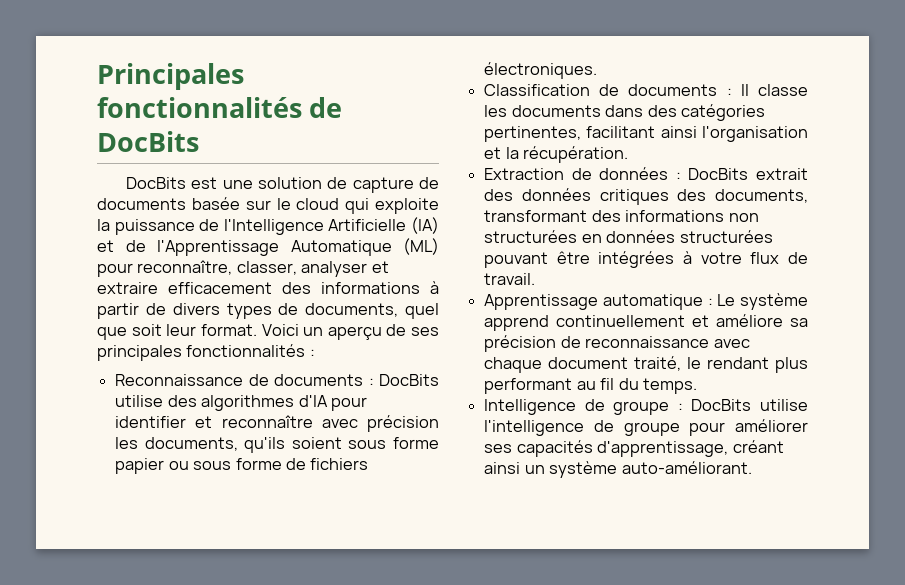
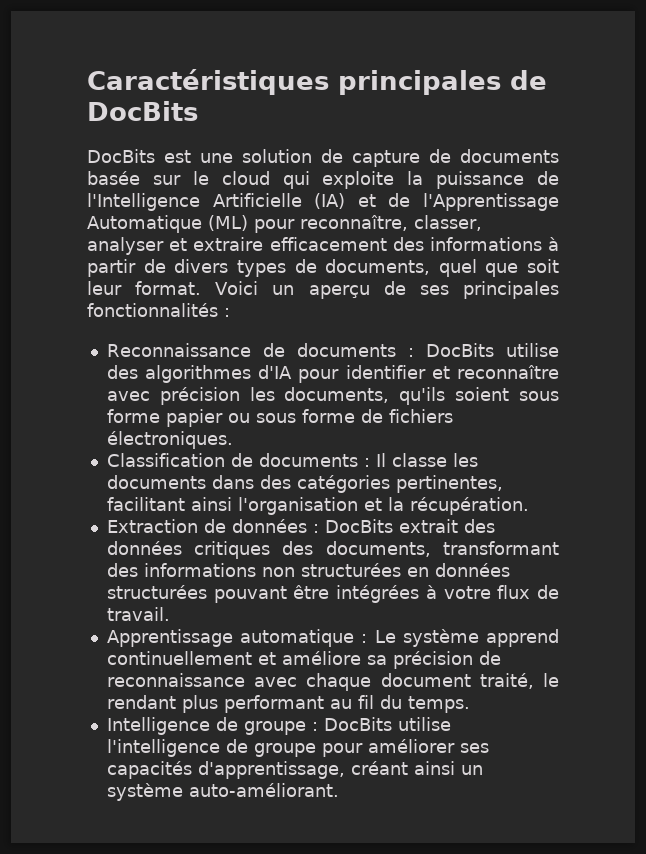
- Principales fonctionnalités de DocBits
+ Caractéristiques principales de DocBits

